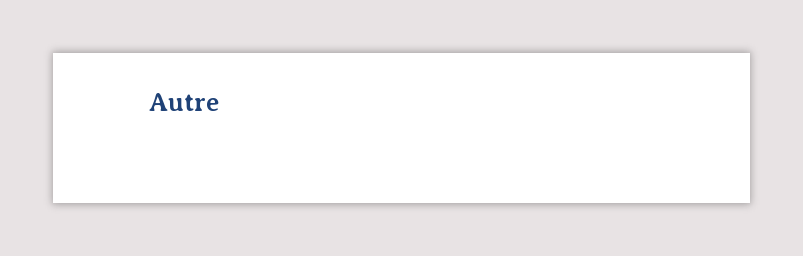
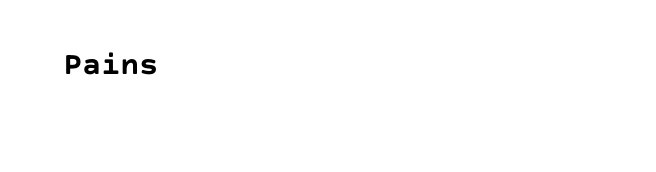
- Autre
+ Pains

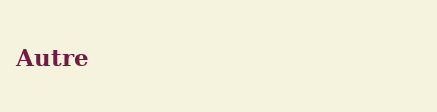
- Pains
+ Autre

